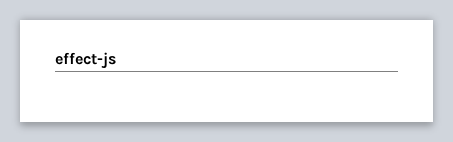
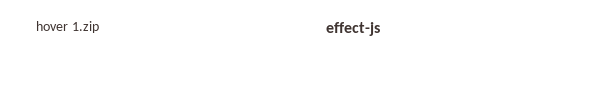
+ hover 1.zip

